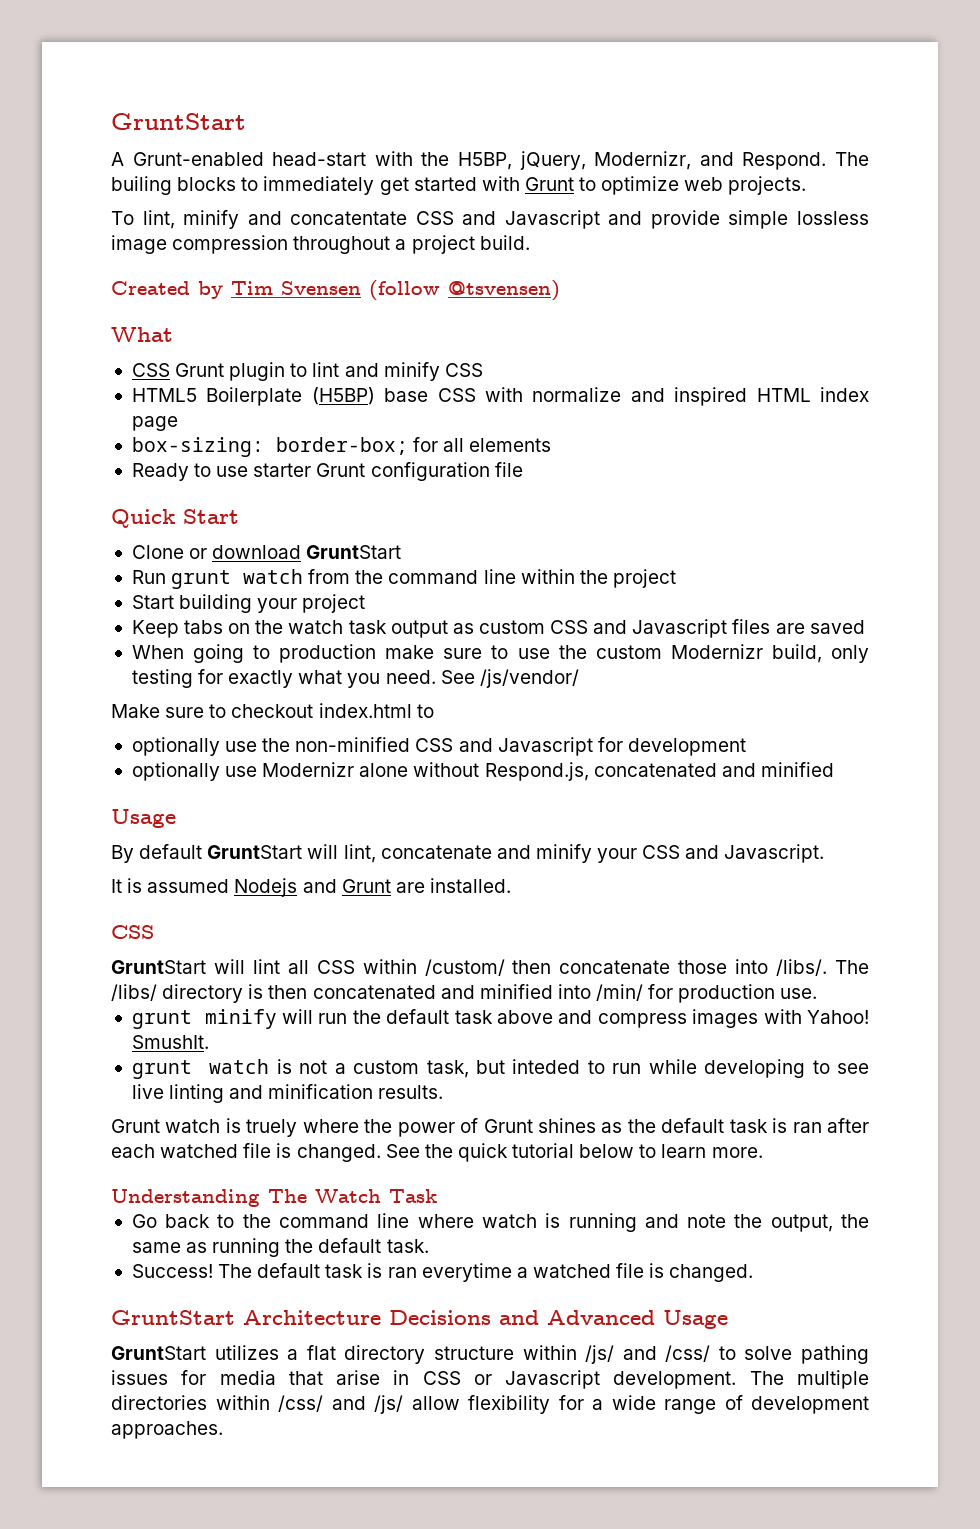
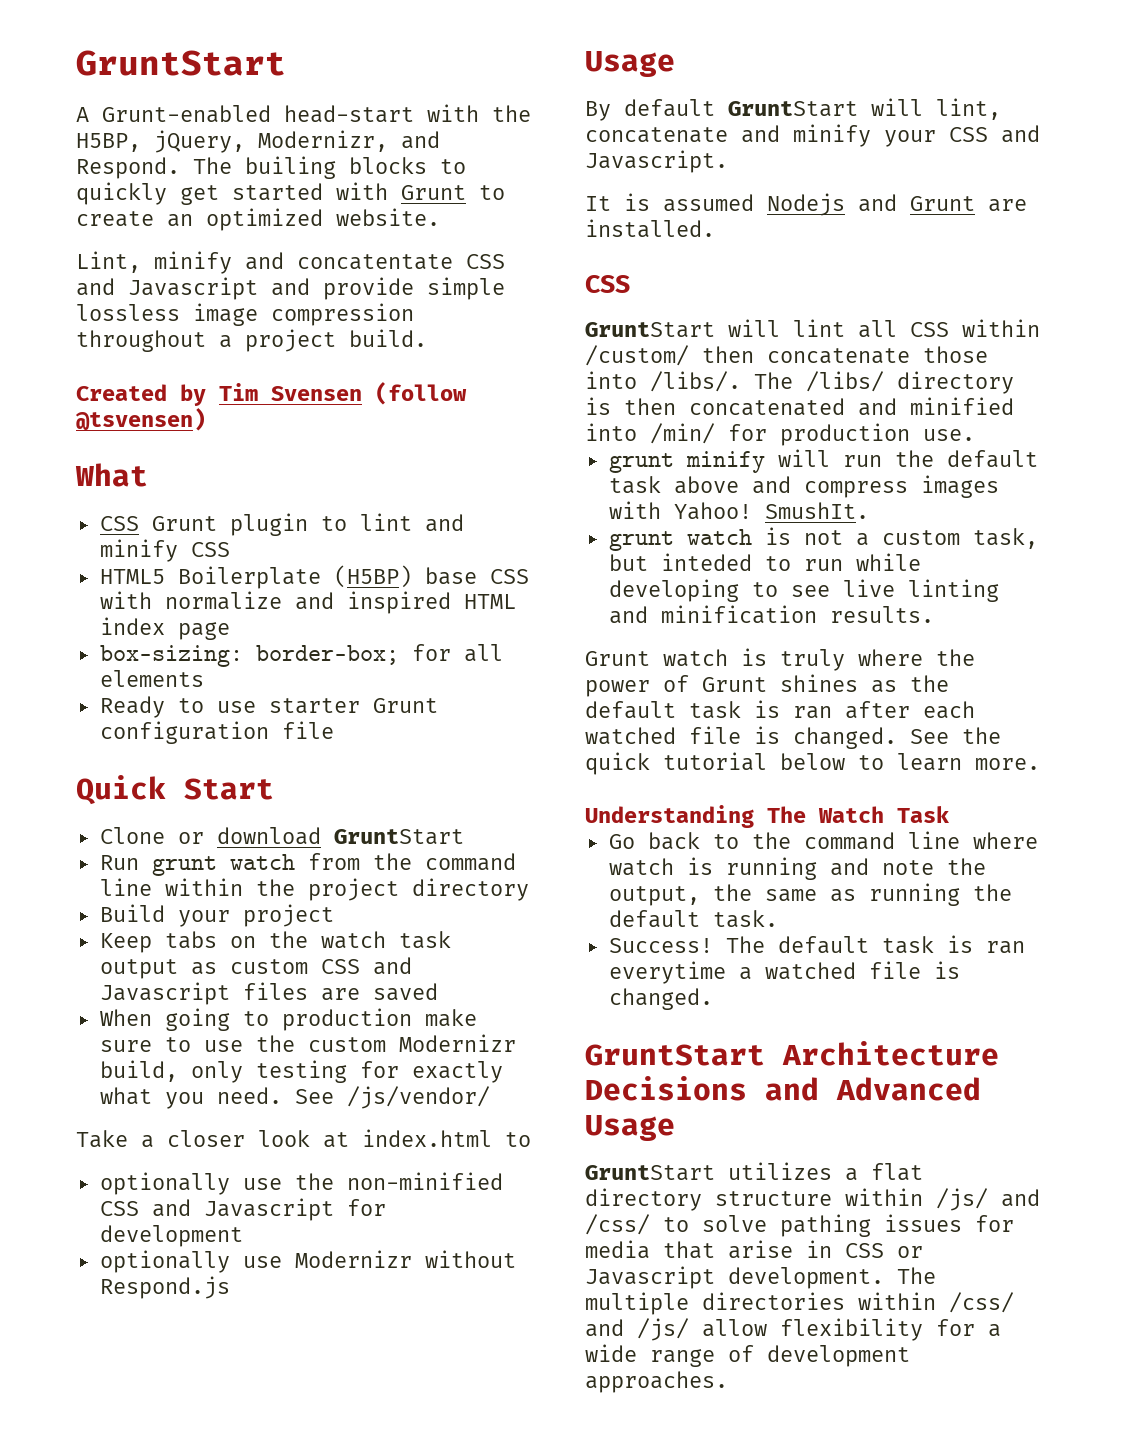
- The builing blocks to immediately get started with Grunt to optimize web projects.
- To lint, minify and concatentate CSS and Javascript and provide simple lossless image compression throughout a project build.
+ The builing blocks to quickly get started with Grunt to create an optimized website.
+ Lint, minify and concatentate CSS and Javascript and provide simple lossless image compression throughout a project build.
- Run grunt watch from the command line within the project
- Start building your project
+ Run grunt watch from the command line within the project directory
+ Build your project
- Make sure to checkout index.html to
+ Take a closer look at index.html to
- optionally use Modernizr alone without Respond.js, concatenated and minified
+ optionally use Modernizr without Respond.js
- Grunt watch is truely where the power of Grunt shines as the default task is ran after each watched file is changed.
+ Grunt watch is truly where the power of Grunt shines as the default task is ran after each watched file is changed.

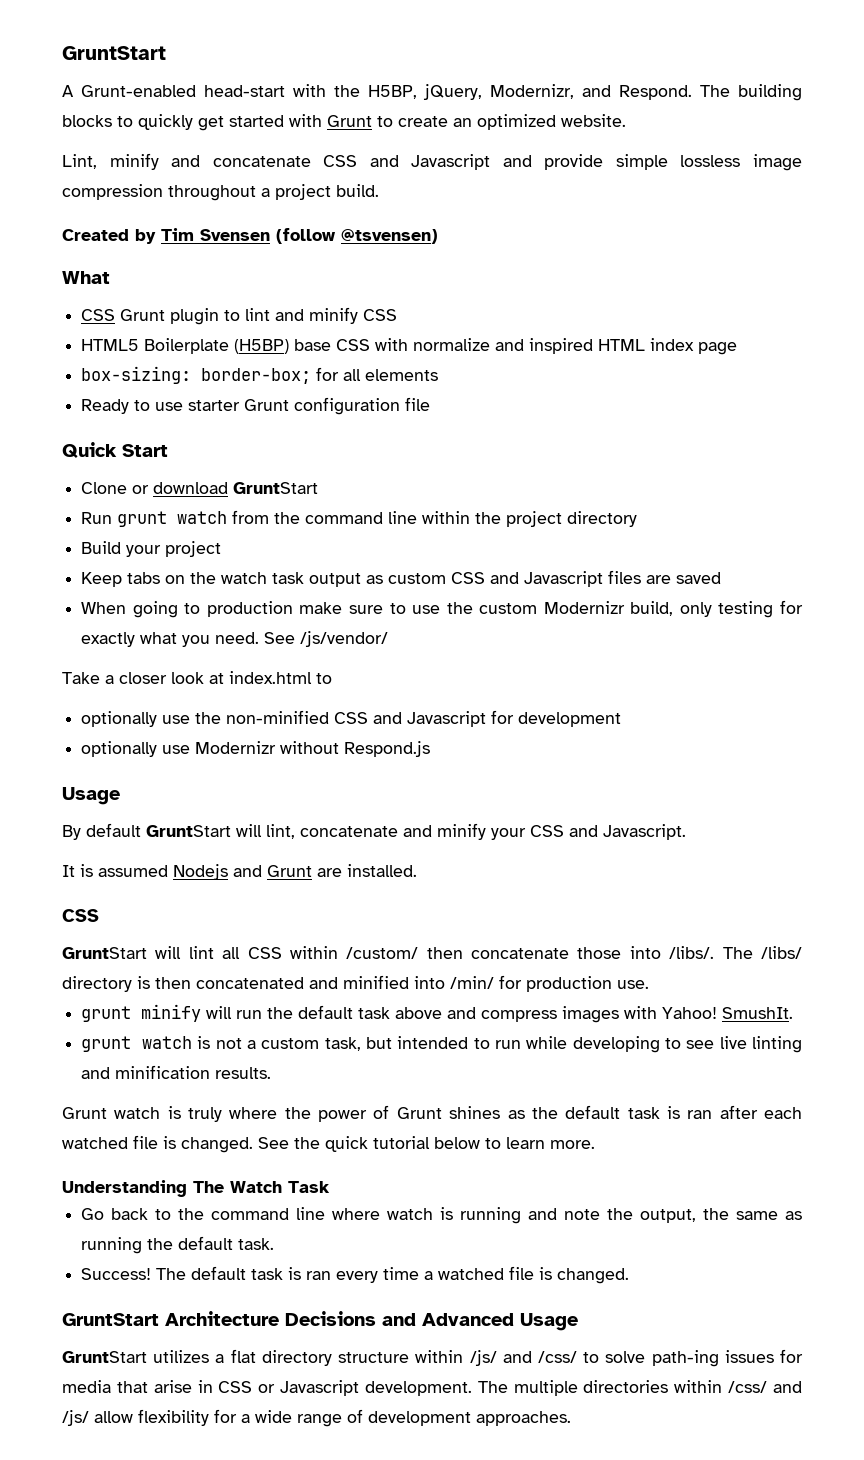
- The builing blocks to quickly get started with Grunt to create an optimized website.
+ The building blocks to quickly get started with Grunt to create an optimized website.
- Lint, minify and concatentate CSS and Javascript and provide simple lossless image compression throughout a project build.
+ Lint, minify and concatenate CSS and Javascript and provide simple lossless image compression throughout a project build.
- grunt watch is not a custom task, but inteded to run while developing to see live linting and minification results.
+ grunt watch is not a custom task, but intended to run while developing to see live linting and minification results.
- The default task is ran everytime a watched file is changed.
+ The default task is ran every time a watched file is changed.
- GruntStart utilizes a flat directory structure within /js/ and /css/ to solve pathing issues for media that arise in CSS or Javascript development.
+ GruntStart utilizes a flat directory structure within /js/ and /css/ to solve path-ing issues for media that arise in CSS or Javascript development.

